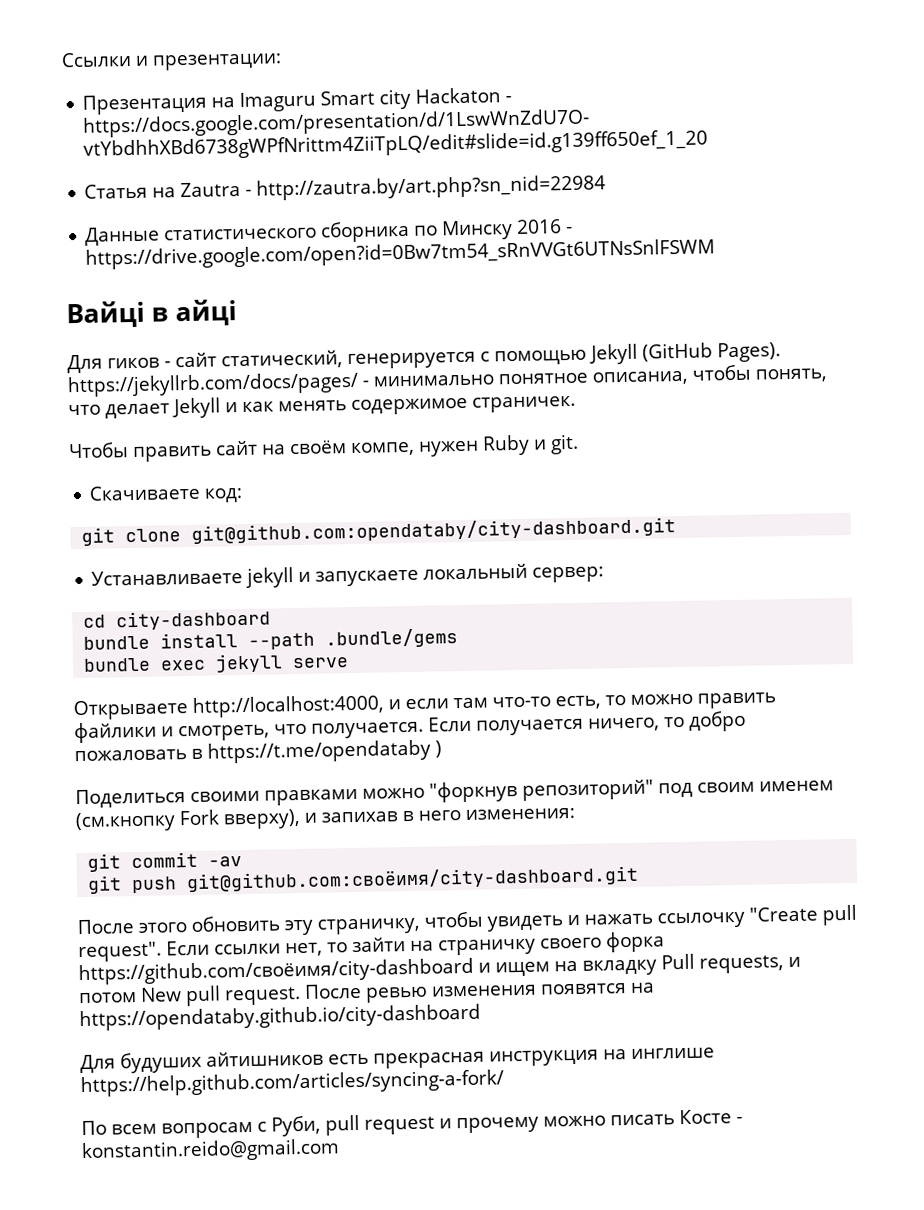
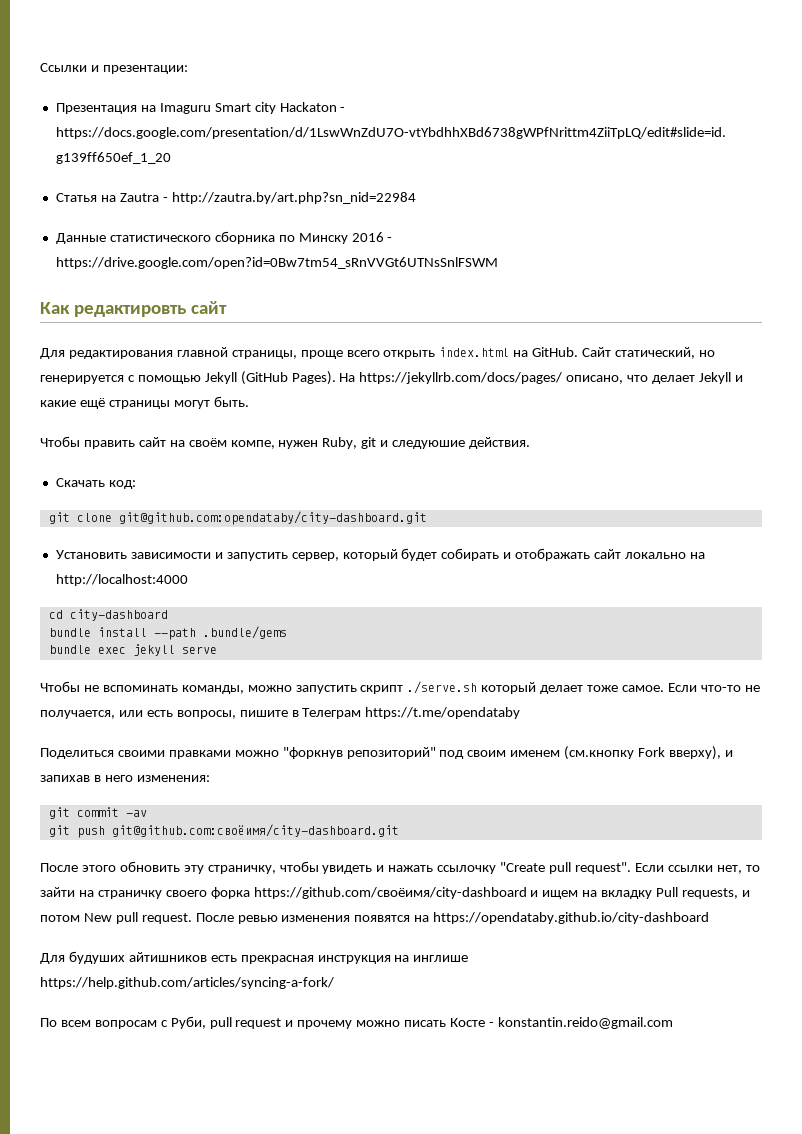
- Вайцi в айцi
- Для гиков - сайт статический, генерируется с помощью Jekyll (GitHub Pages). https://jekyllrb.com/docs/pages/ - минимально понятное описаниа, чтобы понять, что делает Jekyll и как менять содержимое страничек.
+ Как редактировть сайт
+ Для редактирования главной страницы, проще всего открыть index.html на GitHub. Сайт статический, но генерируется с помощью Jekyll (GitHub Pages). На https://jekyllrb.com/docs/pages/ описано, что делает Jekyll и какие ещё страницы могут быть.
- Чтобы править сайт на своём компе, нужен Ruby и git.
- Скачиваете код:
+ Чтобы править сайт на своём компе, нужен Ruby, git и следуюшие действия.
+ Скачать код:
  git clone git@github.com:opendataby/city-dashboard.git
- Устанавливаете jekyll и запускаете локальный сервер:
+ Установить зависимости и запустить сервер, который будет собирать и отображать сайт локально на http://localhost:4000
- Открываете http://localhost:4000, и если там что-то есть, то можно править файлики и смотреть, что получается. Если получается ничего, то добро пожаловать в https://t.me/opendataby )
+ Чтобы не вспоминать команды, можно запустить скрипт ./serve.sh который делает тоже самое. Если что-то не получается, или есть вопросы, пишите в Телеграм https://t.me/opendataby

